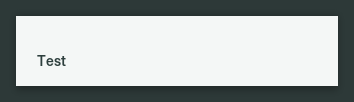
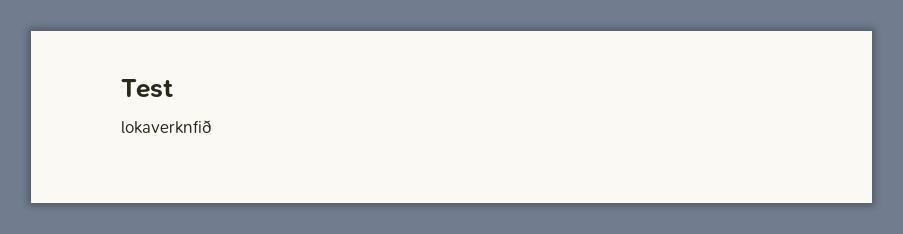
+ lokaverknfið

